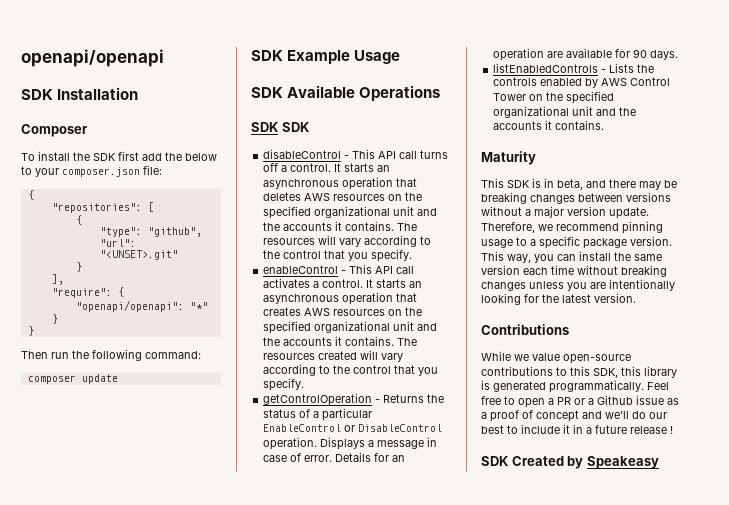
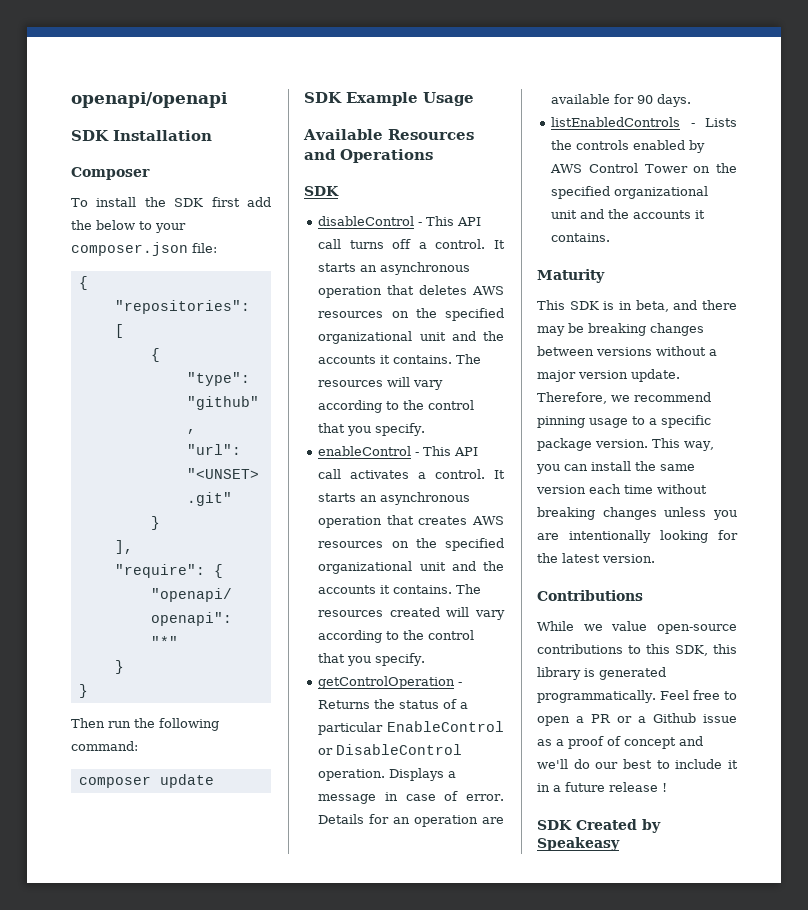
- SDK Available Operations
- SDK SDK
+ Available Resources and Operations
+ SDK

